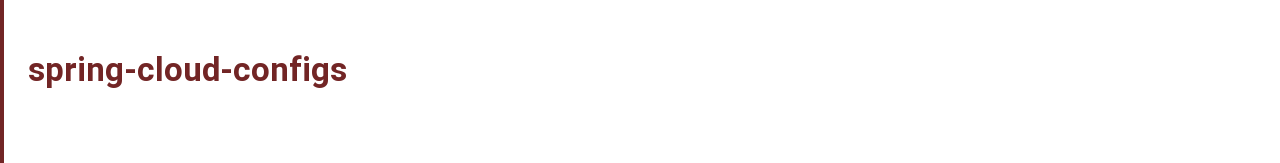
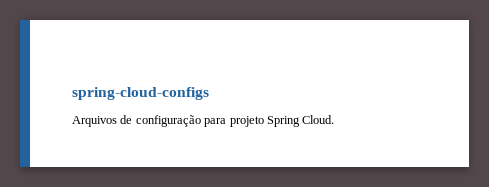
+ Arquivos de configuração para projeto Spring Cloud.

